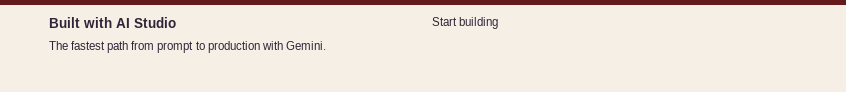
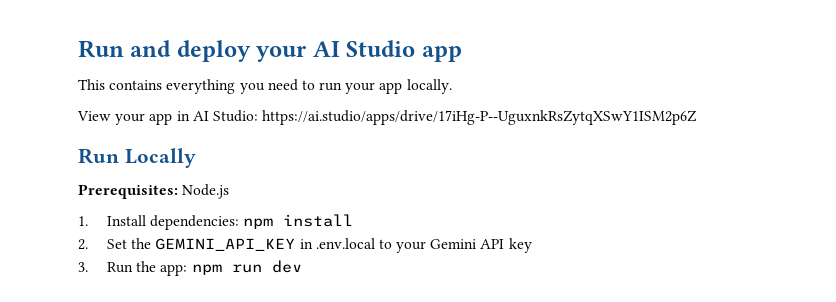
- Built with AI Studio
- The fastest path from prompt to production with Gemini.
- Start building
+ Run and deploy your AI Studio app
+ This contains everything you need to run your app locally.
+ View your app in AI Studio: https://ai.studio/apps/drive/17iHg-P--UguxnkRsZytqXSwY1ISM2p6Z
+ Run Locally
+ Prerequisites: Node.js
+ 1. Install dependencies: npm install
+ 2. Set the GEMINI_API_KEY in .env.local to your Gemini API key
+ 3. Run the app: npm run dev

